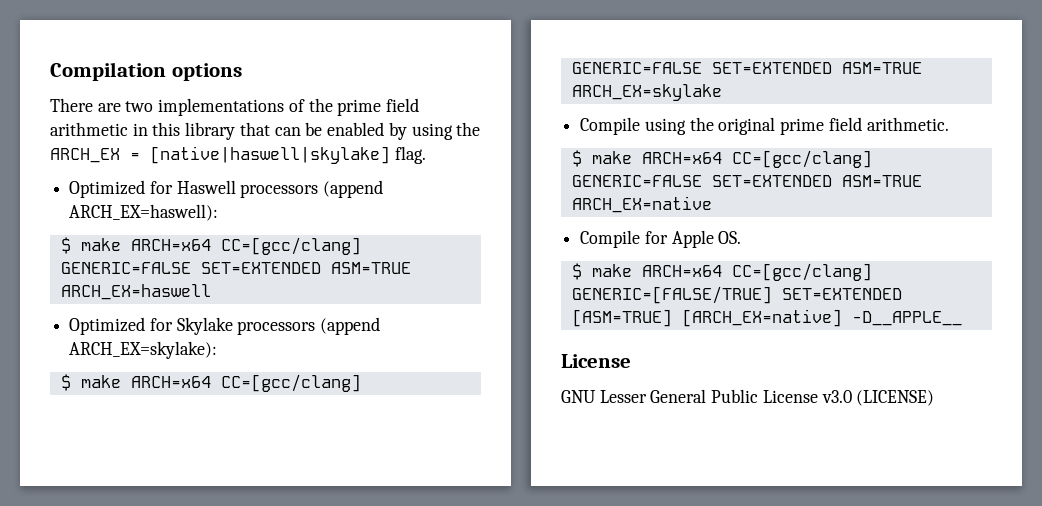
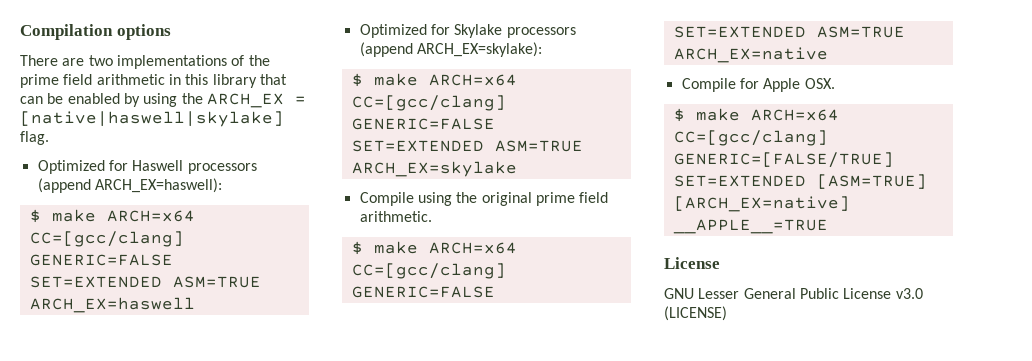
- Compile for Apple OS.
+ Compile for Apple OSX.
- $ make ARCH=x64 CC=[gcc/clang] GENERIC=[FALSE/TRUE] SET=EXTENDED [ASM=TRUE] [ARCH_EX=native] -D__APPLE__
+ $ make ARCH=x64 CC=[gcc/clang] GENERIC=[FALSE/TRUE] SET=EXTENDED [ASM=TRUE] [ARCH_EX=native] __APPLE__=TRUE

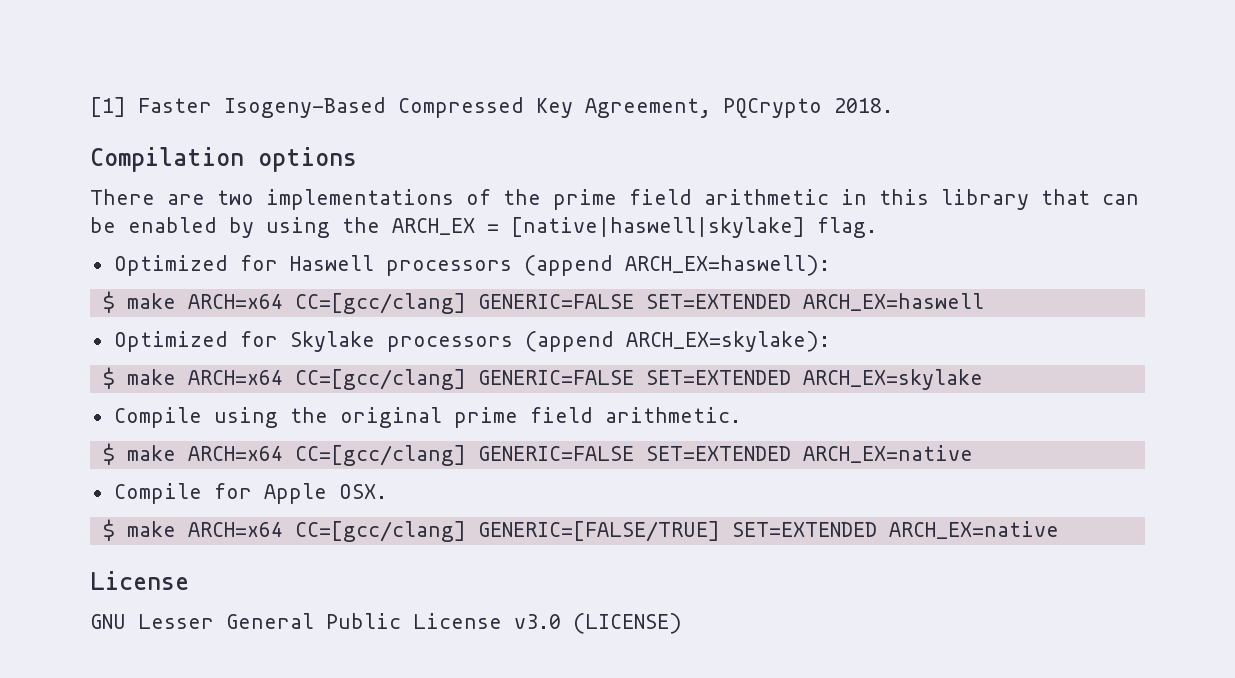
+ [1] Faster Isogeny-Based Compressed Key Agreement, PQCrypto 2018.
- $ make ARCH=x64 CC=[gcc/clang] GENERIC=FALSE SET=EXTENDED ASM=TRUE ARCH_EX=haswell
+ $ make ARCH=x64 CC=[gcc/clang] GENERIC=FALSE SET=EXTENDED ARCH_EX=haswell
- $ make ARCH=x64 CC=[gcc/clang] GENERIC=FALSE SET=EXTENDED ASM=TRUE ARCH_EX=skylake
+ $ make ARCH=x64 CC=[gcc/clang] GENERIC=FALSE SET=EXTENDED ARCH_EX=skylake
- $ make ARCH=x64 CC=[gcc/clang] GENERIC=FALSE SET=EXTENDED ASM=TRUE ARCH_EX=native
+ $ make ARCH=x64 CC=[gcc/clang] GENERIC=FALSE SET=EXTENDED ARCH_EX=native
- $ make ARCH=x64 CC=[gcc/clang] GENERIC=[FALSE/TRUE] SET=EXTENDED [ASM=TRUE] [ARCH_EX=native] __APPLE__=TRUE
+ $ make ARCH=x64 CC=[gcc/clang] GENERIC=[FALSE/TRUE] SET=EXTENDED ARCH_EX=native

